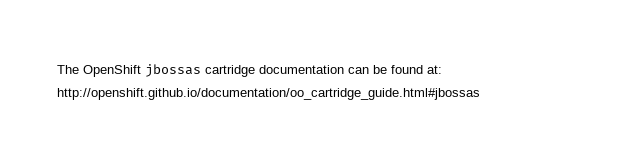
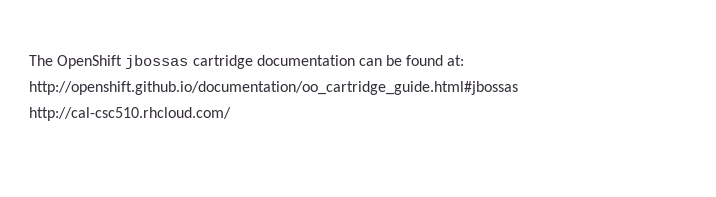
+ http://cal-csc510.rhcloud.com/

